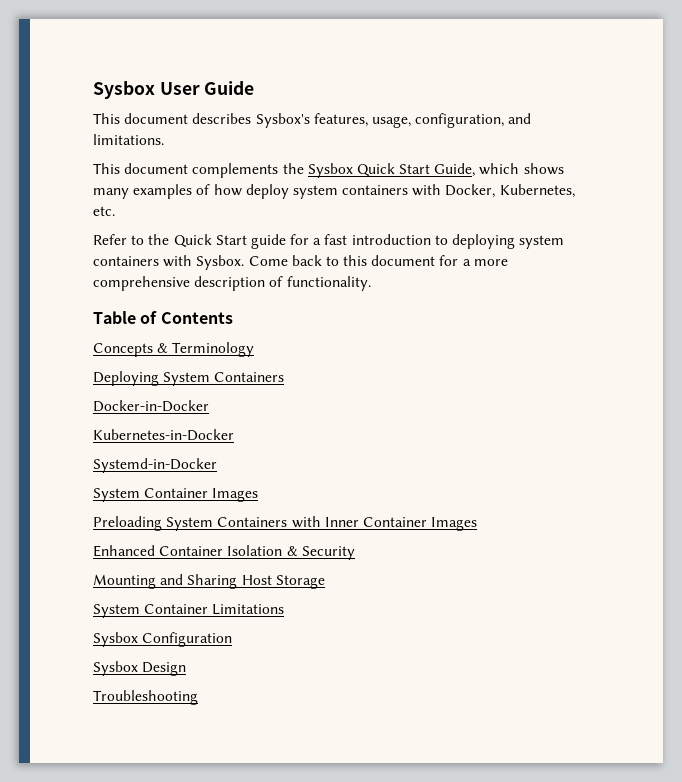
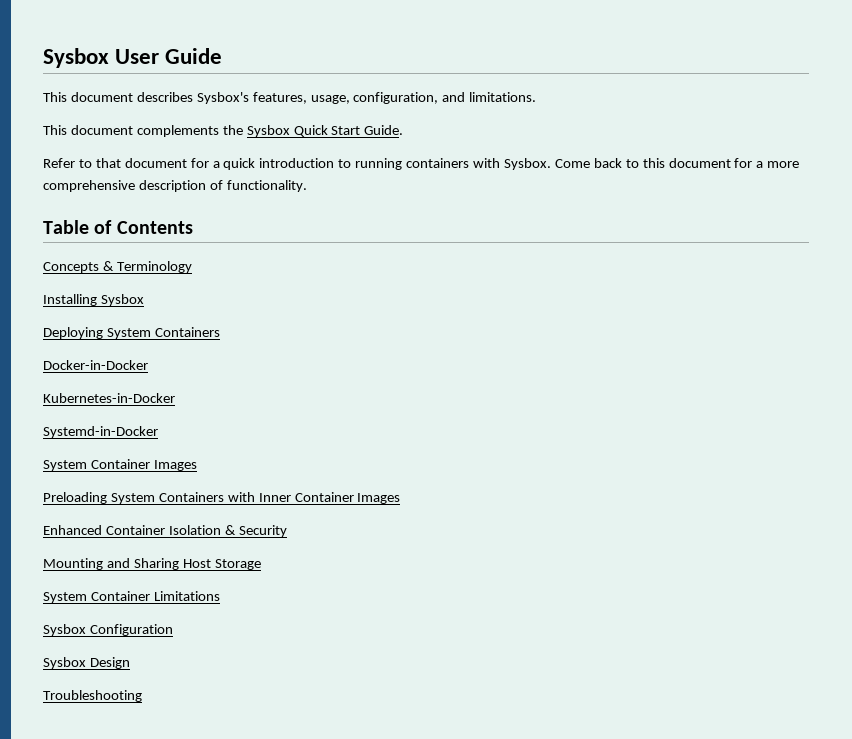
- This document complements the Sysbox Quick Start Guide, which shows many examples of how deploy system containers with Docker, Kubernetes, etc.
- Refer to the Quick Start guide for a fast introduction to deploying system containers with Sysbox.
+ This document complements the Sysbox Quick Start Guide.
+ Refer to that document for a quick introduction to running containers with Sysbox.
+ Installing Sysbox

